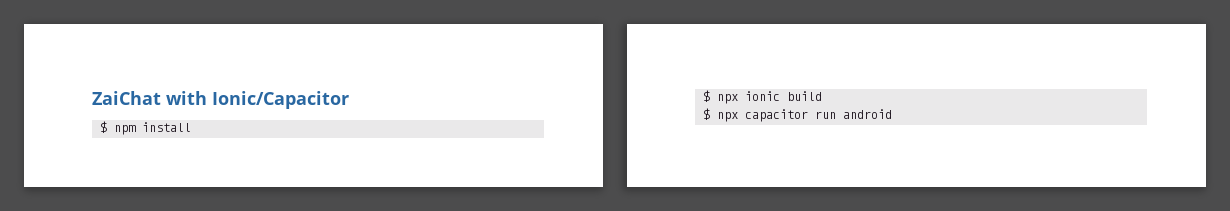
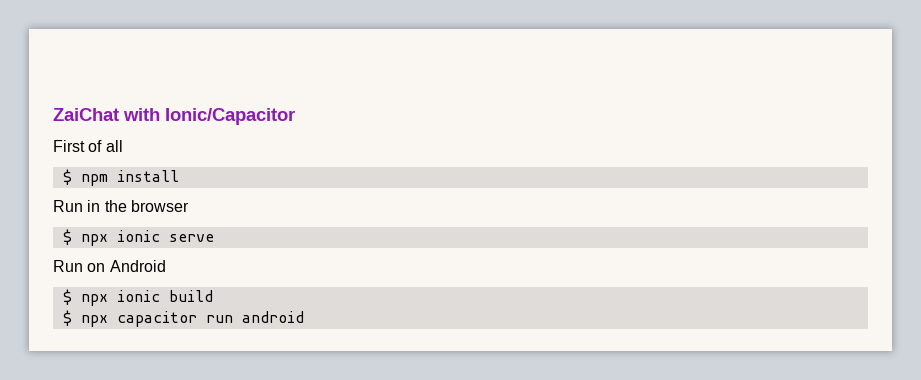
+ First of all
+ Run in the browser
+ $ npx ionic serve
+ Run on Android

